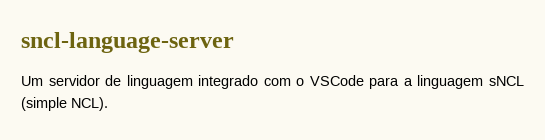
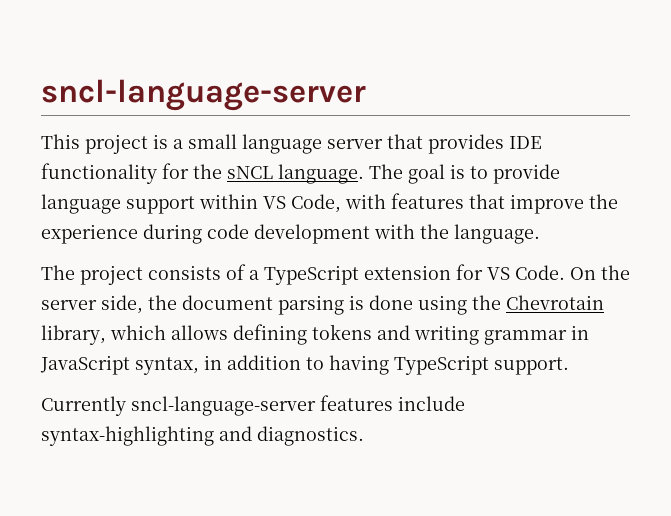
- Um servidor de linguagem integrado com o VSCode para a linguagem sNCL (simple NCL).
+ This project is a small language server that provides IDE functionality for the sNCL language. The goal is to provide language support within VS Code, with features that improve the experience during code development with the language.
+ The project consists of a TypeScript extension for VS Code. On the server side, the document parsing is done using the Chevrotain library, which allows defining tokens and writing grammar in JavaScript syntax, in addition to having TypeScript support.
+ Currently sncl-language-server features include syntax-highlighting and diagnostics.

